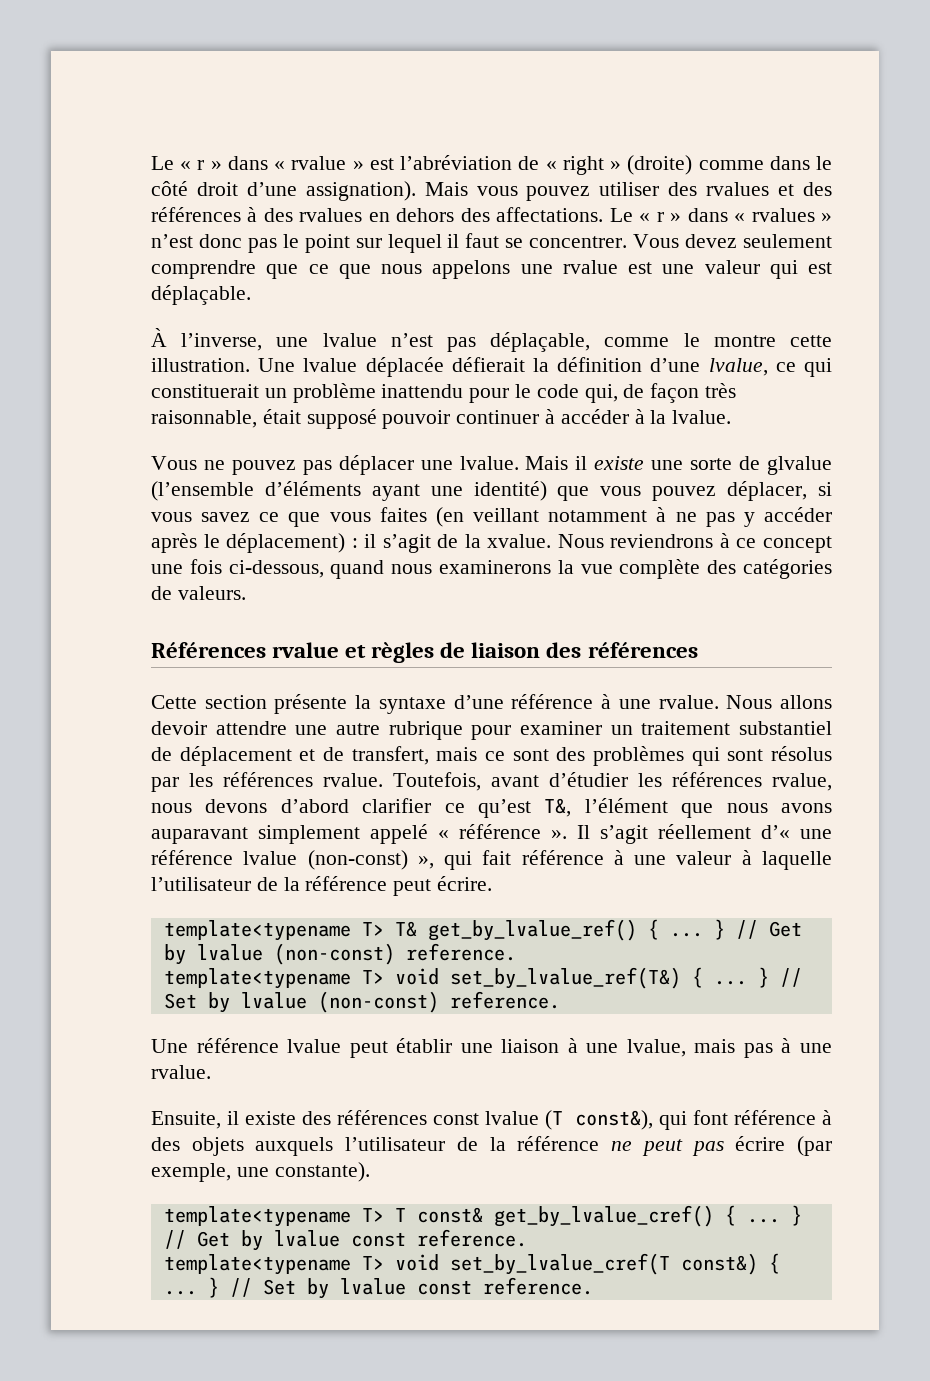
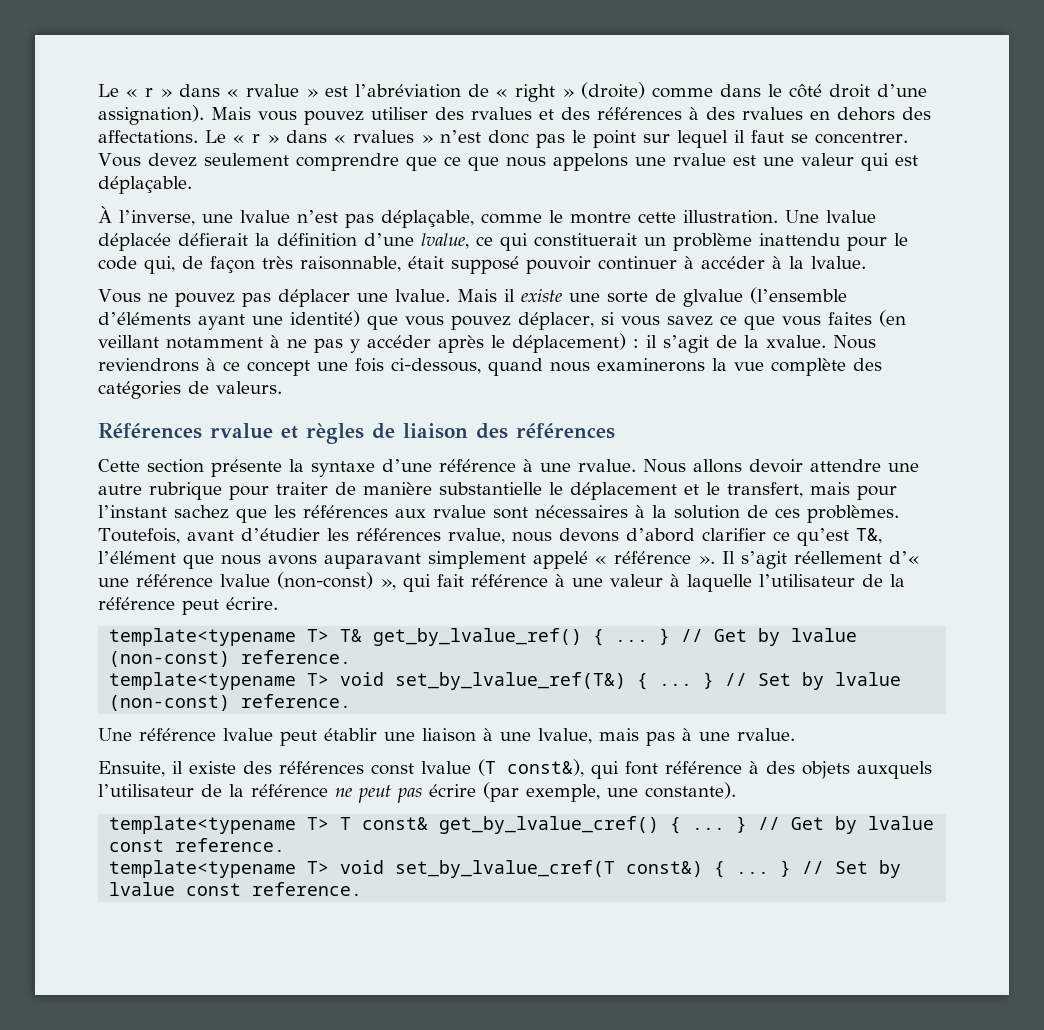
- Nous allons devoir attendre une autre rubrique pour examiner un traitement substantiel de déplacement et de transfert, mais ce sont des problèmes qui sont résolus par les références rvalue.
+ Nous allons devoir attendre une autre rubrique pour traiter de manière substantielle le déplacement et le transfert, mais pour l’instant sachez que les références aux rvalue sont nécessaires à la solution de ces problèmes.

